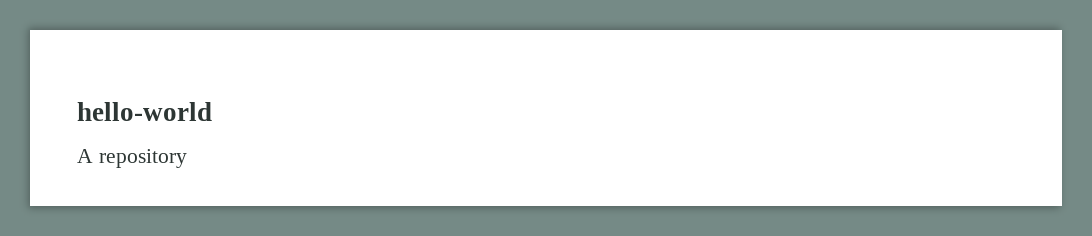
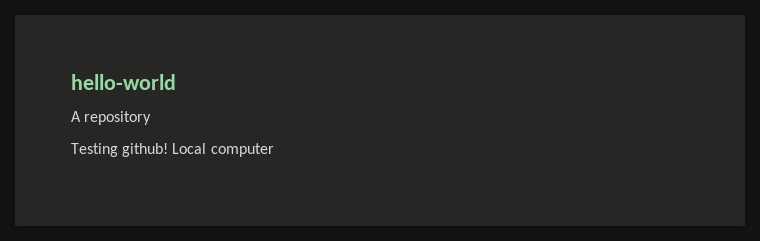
+ Testing github! Local computer

